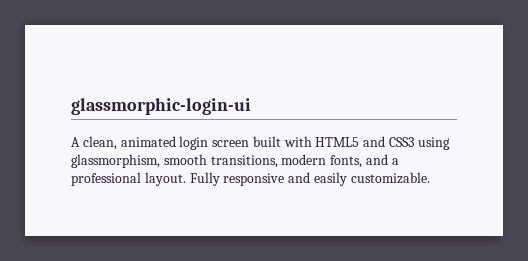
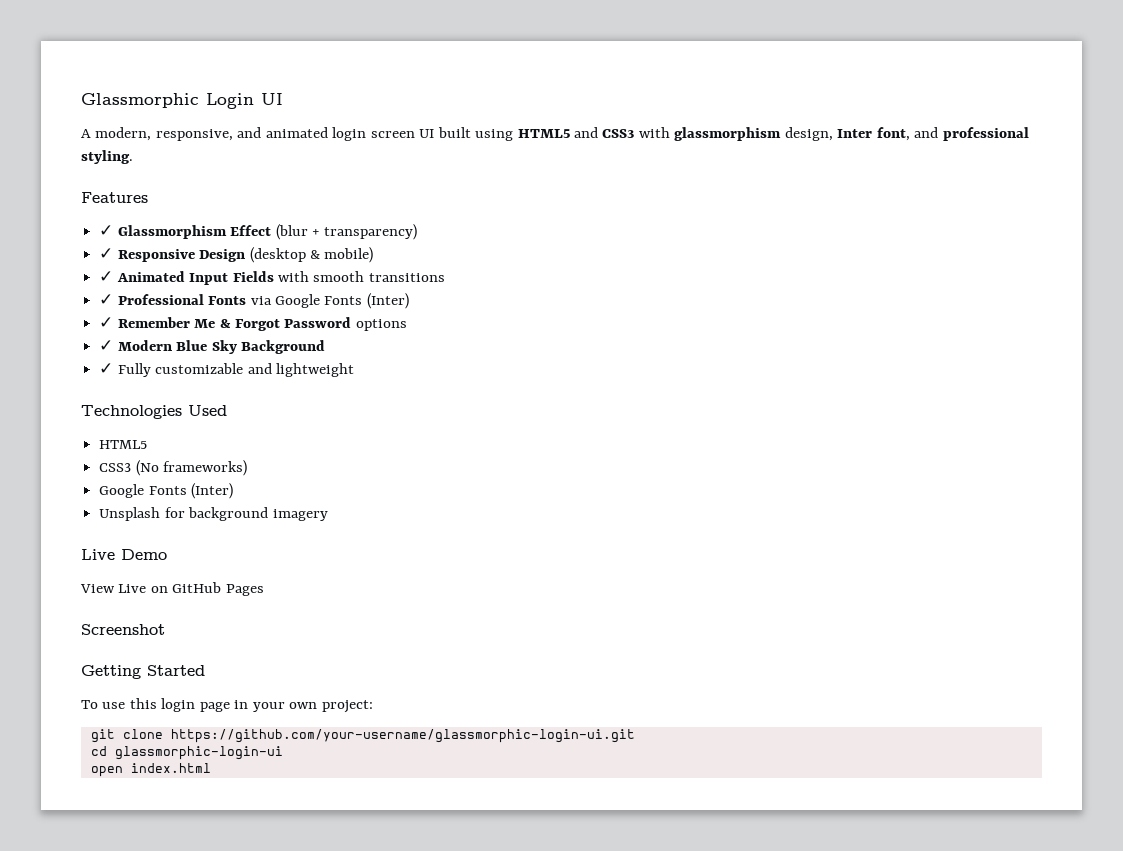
- glassmorphic-login-ui
- A clean, animated login screen built with HTML5 and CSS3 using glassmorphism, smooth transitions, modern fonts, and a professional layout. Fully responsive and easily customizable.
+ Glassmorphic Login UI
+ A modern, responsive, and animated login screen UI built using HTML5 and CSS3 with glassmorphism design, Inter font, and professional styling.
+ Features
+ ✓ Glassmorphism Effect (blur + transparency)
+ ✓ Responsive Design (desktop & mobile)
+ ✓ Animated Input Fields with smooth transitions
+ ✓ Professional Fonts via Google Fonts (Inter)
+ ✓ Remember Me & Forgot Password options
+ ✓ Modern Blue Sky Background
+ ✓ Fully customizable and lightweight
+ Technologies Used
+ HTML5
+ CSS3 (No frameworks)
+ Google Fonts (Inter)
+ Unsplash for background imagery
+ Live Demo
+ View Live on GitHub Pages
+ Screenshot
+ Getting Started
+ To use this login page in your own project:
+ git clone https://github.com/your-username/glassmorphic-login-ui.git
+ cd glassmorphic-login-ui
+ open index.html

